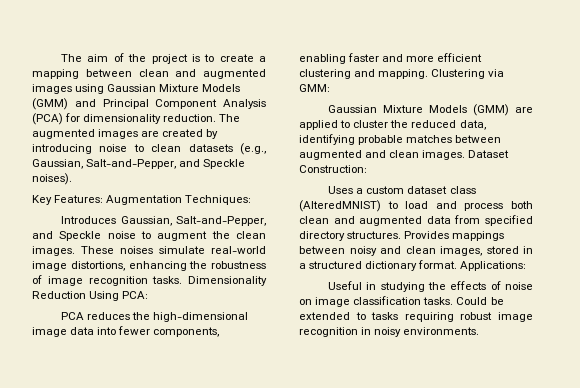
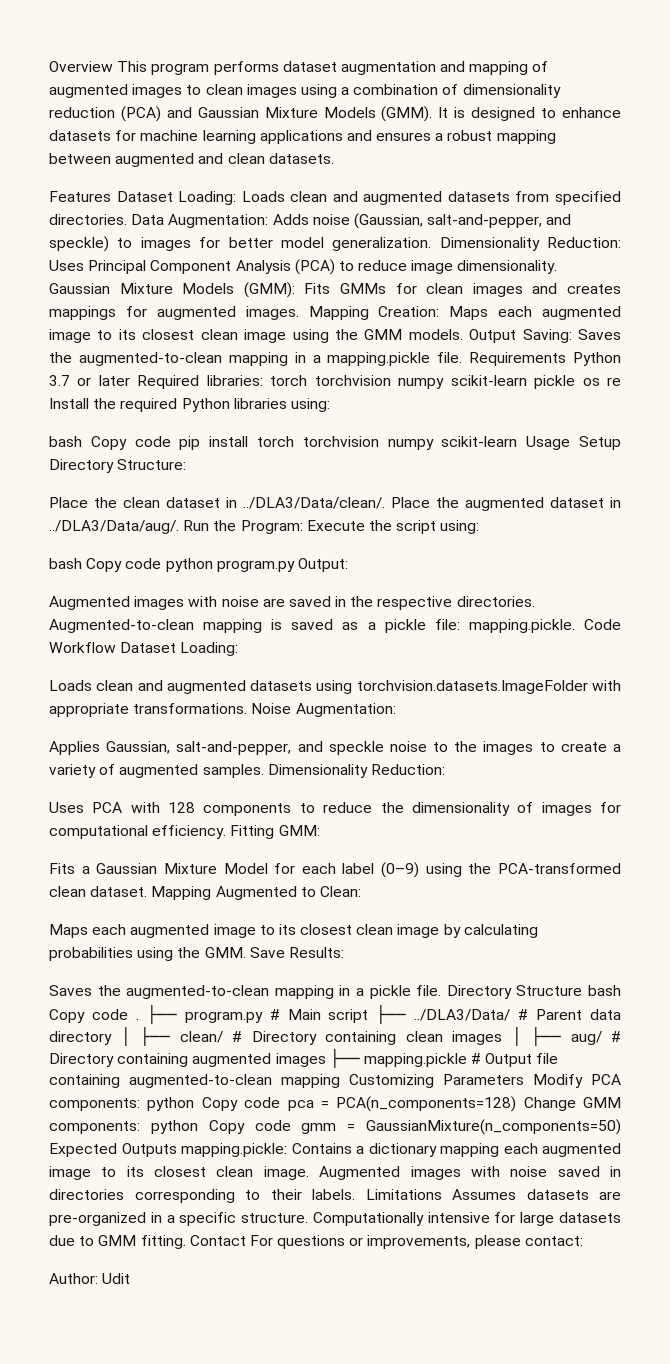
- The aim of the project is to create a mapping between clean and augmented images using Gaussian Mixture Models (GMM) and Principal Component Analysis (PCA) for dimensionality reduction. The augmented images are created by introducing noise to clean datasets (e.g., Gaussian, Salt-and-Pepper, and Speckle noises).
- Key Features: Augmentation Techniques:
- Introduces Gaussian, Salt-and-Pepper, and Speckle noise to augment the clean images. These noises simulate real-world image distortions, enhancing the robustness of image recognition tasks. Dimensionality Reduction Using PCA:
- PCA reduces the high-dimensional image data into fewer components, enabling faster and more efficient clustering and mapping. Clustering via GMM:
- Gaussian Mixture Models (GMM) are applied to cluster the reduced data, identifying probable matches between augmented and clean images. Dataset Construction:
- Uses a custom dataset class (AlteredMNIST) to load and process both clean and augmented data from specified directory structures. Provides mappings between noisy and clean images, stored in a structured dictionary format. Applications:
- Useful in studying the effects of noise on image classification tasks. Could be extended to tasks requiring robust image recognition in noisy environments.
+ Overview This program performs dataset augmentation and mapping of augmented images to clean images using a combination of dimensionality reduction (PCA) and Gaussian Mixture Models (GMM). It is designed to enhance datasets for machine learning applications and ensures a robust mapping between augmented and clean datasets.
+ Features Dataset Loading: Loads clean and augmented datasets from specified directories. Data Augmentation: Adds noise (Gaussian, salt-and-pepper, and speckle) to images for better model generalization. Dimensionality Reduction: Uses Principal Component Analysis (PCA) to reduce image dimensionality. Gaussian Mixture Models (GMM): Fits GMMs for clean images and creates mappings for augmented images. Mapping Creation: Maps each augmented image to its closest clean image using the GMM models. Output Saving: Saves the augmented-to-clean mapping in a mapping.pickle file. Requirements Python 3.7 or later Required libraries: torch torchvision numpy scikit-learn pickle os re Install the required Python libraries using:
+ bash Copy code pip install torch torchvision numpy scikit-learn Usage Setup Directory Structure:
+ Place the clean dataset in ../DLA3/Data/clean/. Place the augmented dataset in ../DLA3/Data/aug/. Run the Program: Execute the script using:
+ bash Copy code python program.py Output:
+ Augmented images with noise are saved in the respective directories. Augmented-to-clean mapping is saved as a pickle file: mapping.pickle. Code Workflow Dataset Loading:
+ Loads clean and augmented datasets using torchvision.datasets.ImageFolder with appropriate transformations. Noise Augmentation:
+ Applies Gaussian, salt-and-pepper, and speckle noise to the images to create a variety of augmented samples. Dimensionality Reduction:
+ Uses PCA with 128 components to reduce the dimensionality of images for computational efficiency. Fitting GMM:
+ Fits a Gaussian Mixture Model for each label (0–9) using the PCA-transformed clean dataset. Mapping Augmented to Clean:
+ Maps each augmented image to its closest clean image by calculating probabilities using the GMM. Save Results:
+ Saves the augmented-to-clean mapping in a pickle file. Directory Structure bash Copy code . ├── program.py # Main script ├── ../DLA3/Data/ # Parent data directory │ ├── clean/ # Directory containing clean images │ ├── aug/ # Directory containing augmented images ├── mapping.pickle # Output file containing augmented-to-clean mapping Customizing Parameters Modify PCA components: python Copy code pca = PCA(n_components=128) Change GMM components: python Copy code gmm = GaussianMixture(n_components=50) Expected Outputs mapping.pickle: Contains a dictionary mapping each augmented image to its closest clean image. Augmented images with noise saved in directories corresponding to their labels. Limitations Assumes datasets are pre-organized in a specific structure. Computationally intensive for large datasets due to GMM fitting. Contact For questions or improvements, please contact:
+ Author: Udit

